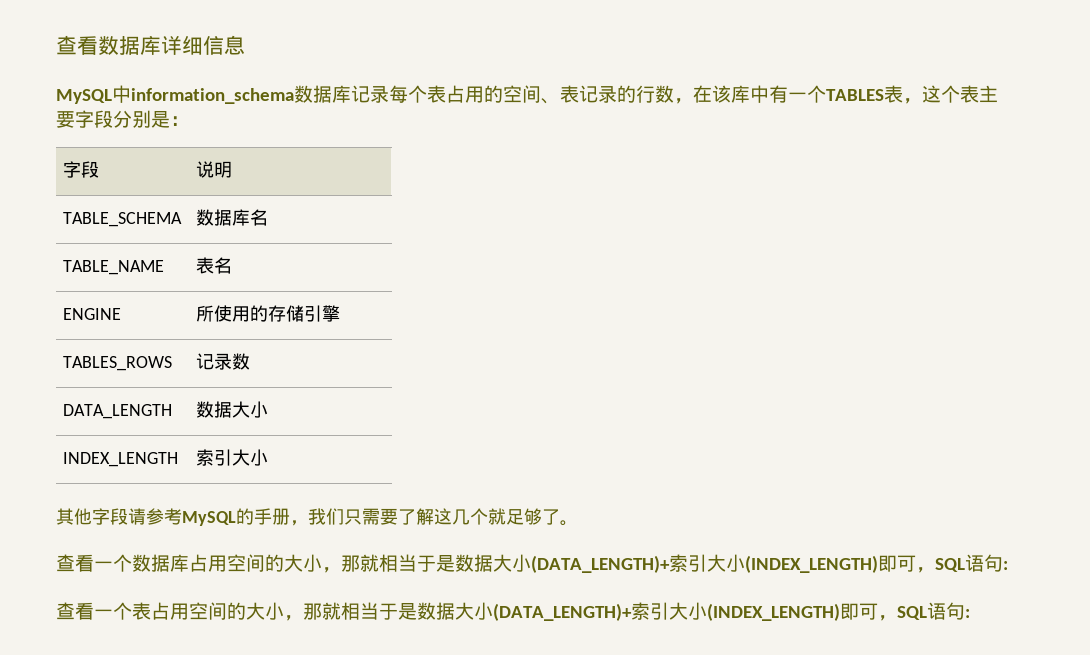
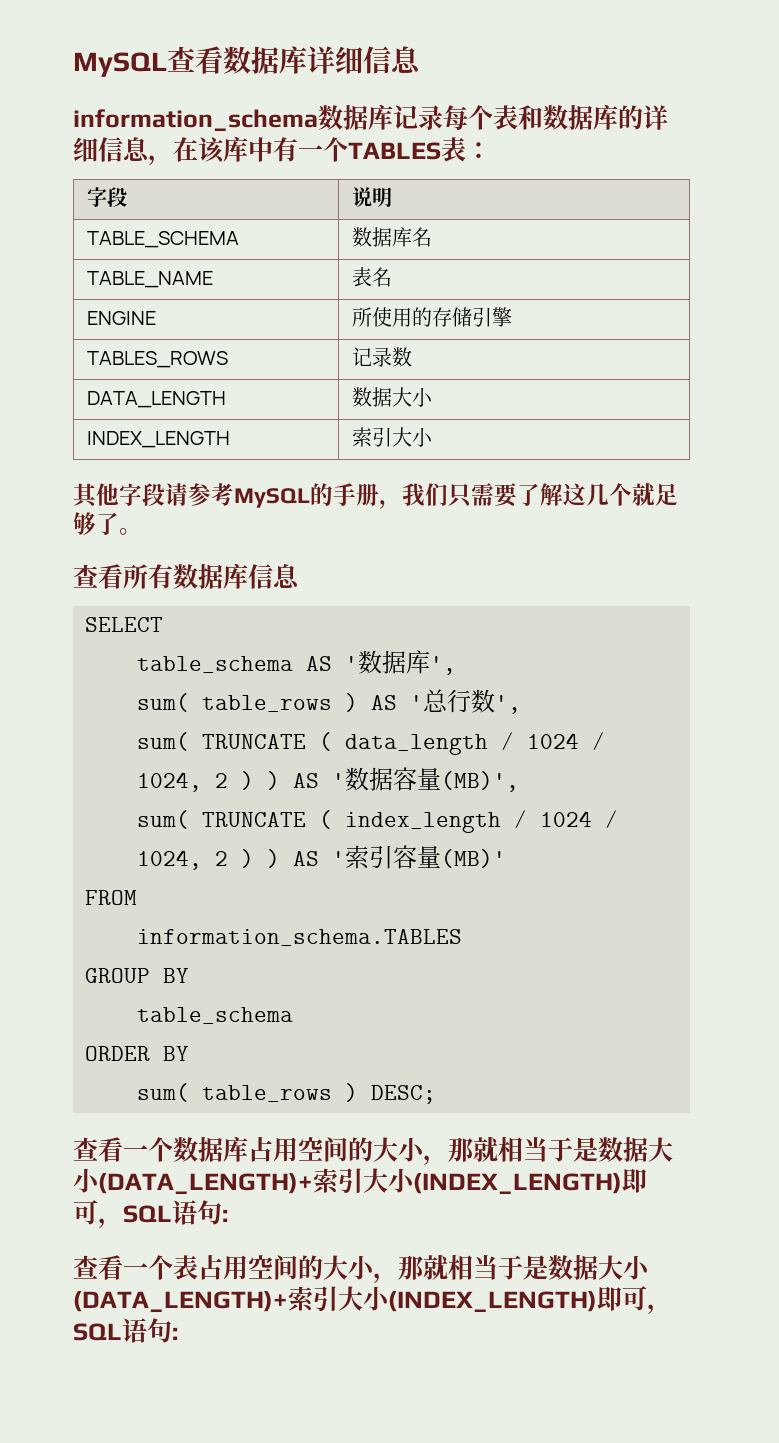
- 查看数据库详细信息
+ MySQL查看数据库详细信息
- MySQL中information_schema数据库记录每个表占用的空间、表记录的行数，在该库中有一个TABLES表，这个表主要字段分别是：
+ information_schema数据库记录每个表和数据库的详细信息，在该库中有一个TABLES表：
+ 查看所有数据库信息
+ SELECT
+ table_schema AS '数据库',
+ sum( table_rows ) AS '总行数',
+ sum( TRUNCATE ( data_length / 1024 / 1024, 2 ) ) AS '数据容量(MB)',
+ sum( TRUNCATE ( index_length / 1024 / 1024, 2 ) ) AS '索引容量(MB)'
+ FROM
+ information_schema.TABLES
+ GROUP BY
+ table_schema
+ ORDER BY
+ sum( table_rows ) DESC;

